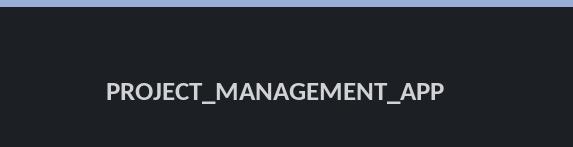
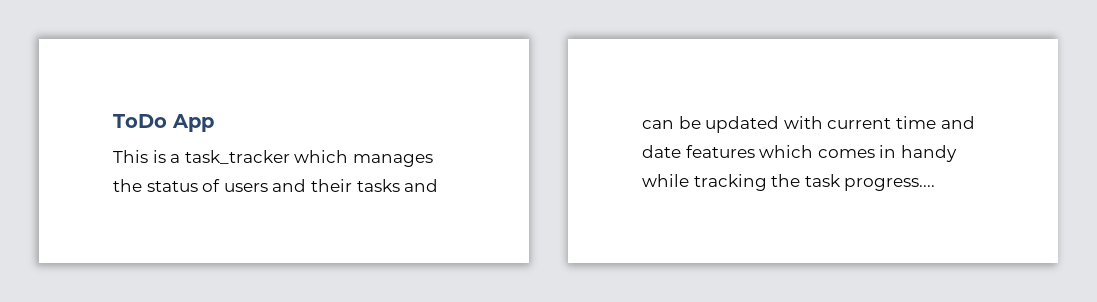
- PROJECT_MANAGEMENT_APP
+ ToDo App
+ This is a task_tracker which manages the status of users and their tasks and can be updated with current time and date features which comes in handy while tracking the task progress....

